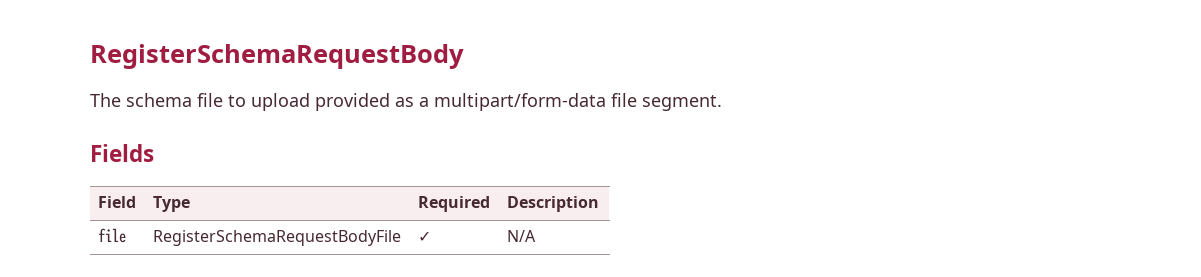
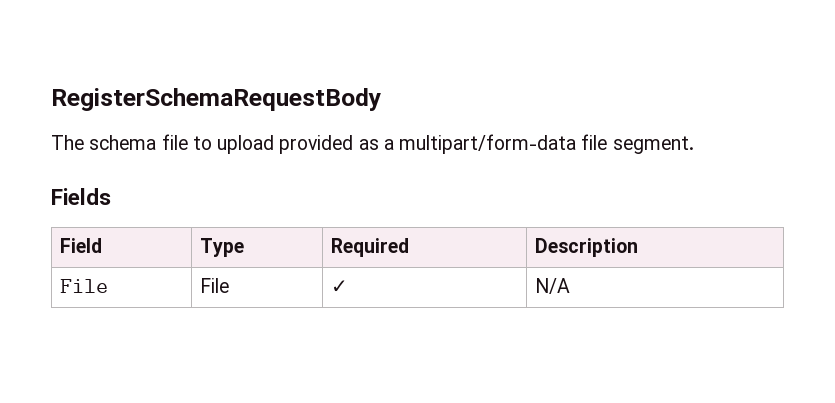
- file | RegisterSchemaRequestBodyFile | ✓ | N/A
+ File | File | ✓ | N/A

